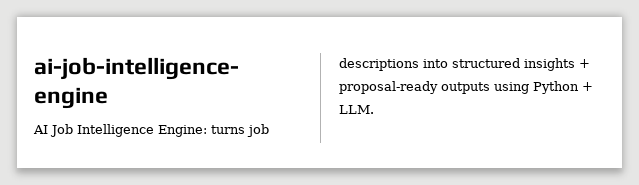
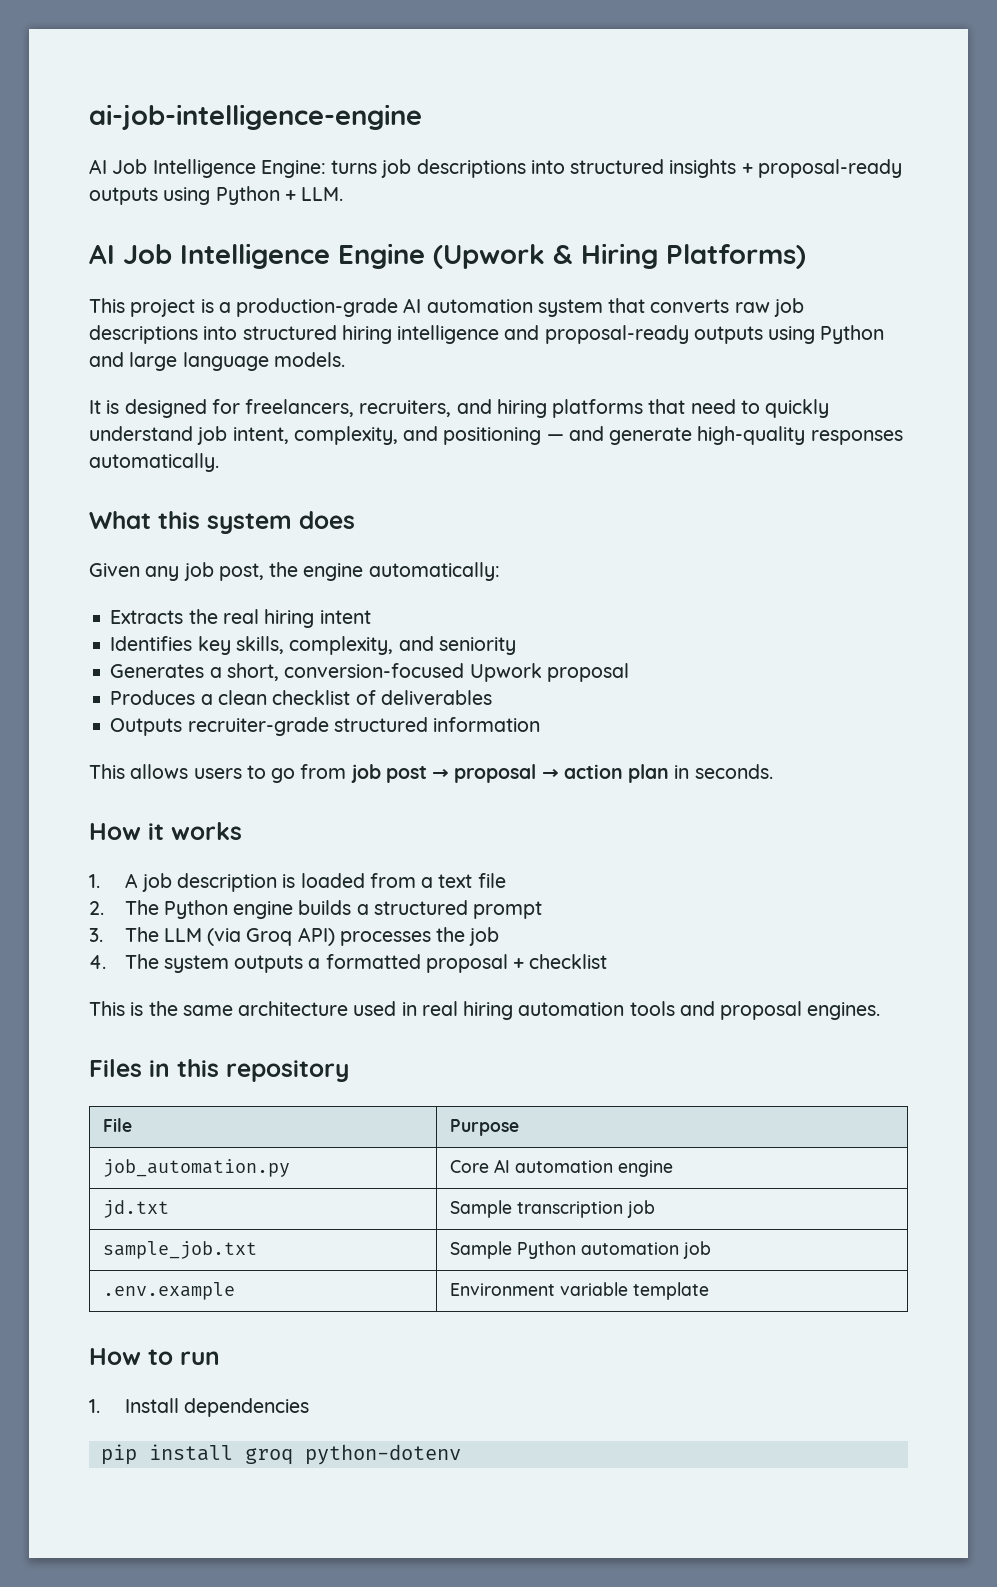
+ AI Job Intelligence Engine (Upwork & Hiring Platforms)
+ This project is a production-grade AI automation system that converts raw job descriptions into structured hiring intelligence and proposal-ready outputs using Python and large language models.
+ It is designed for freelancers, recruiters, and hiring platforms that need to quickly understand job intent, complexity, and positioning — and generate high-quality responses automatically.
+ What this system does
+ Given any job post, the engine automatically:
+ Extracts the real hiring intent
+ Identifies key skills, complexity, and seniority
+ Generates a short, conversion-focused Upwork proposal
+ Produces a clean checklist of deliverables
+ Outputs recruiter-grade structured information
+ This allows users to go from job post → proposal → action plan in seconds.
+ How it works
+ 1. A job description is loaded from a text file
+ 2. The Python engine builds a structured prompt
+ 3. The LLM (via Groq API) processes the job
+ 4. The system outputs a formatted proposal + checklist
+ This is the same architecture used in real hiring automation tools and proposal engines.
+ Files in this repository
+ File | Purpose
+ job_automation.py | Core AI automation engine
+ jd.txt | Sample transcription job
+ sample_job.txt | Sample Python automation job
+ .env.example | Environment variable template
+ How to run
+ 1. Install dependencies
+ pip install groq python-dotenv

